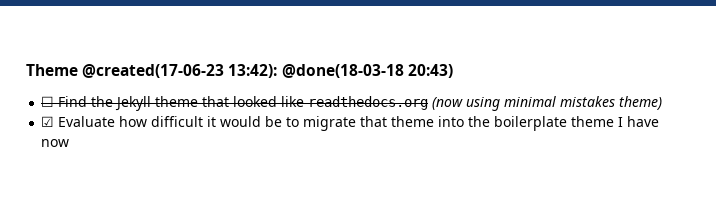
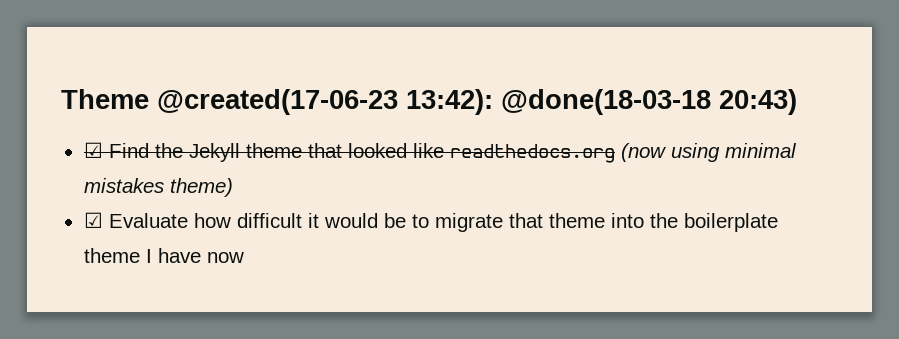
- ☐ Find the Jekyll theme that looked like readthedocs.org (now using minimal mistakes theme)
+ ☑ Find the Jekyll theme that looked like readthedocs.org (now using minimal mistakes theme)

